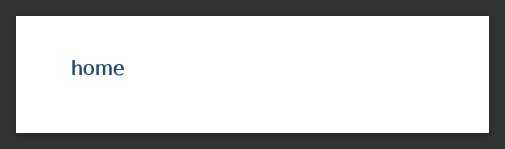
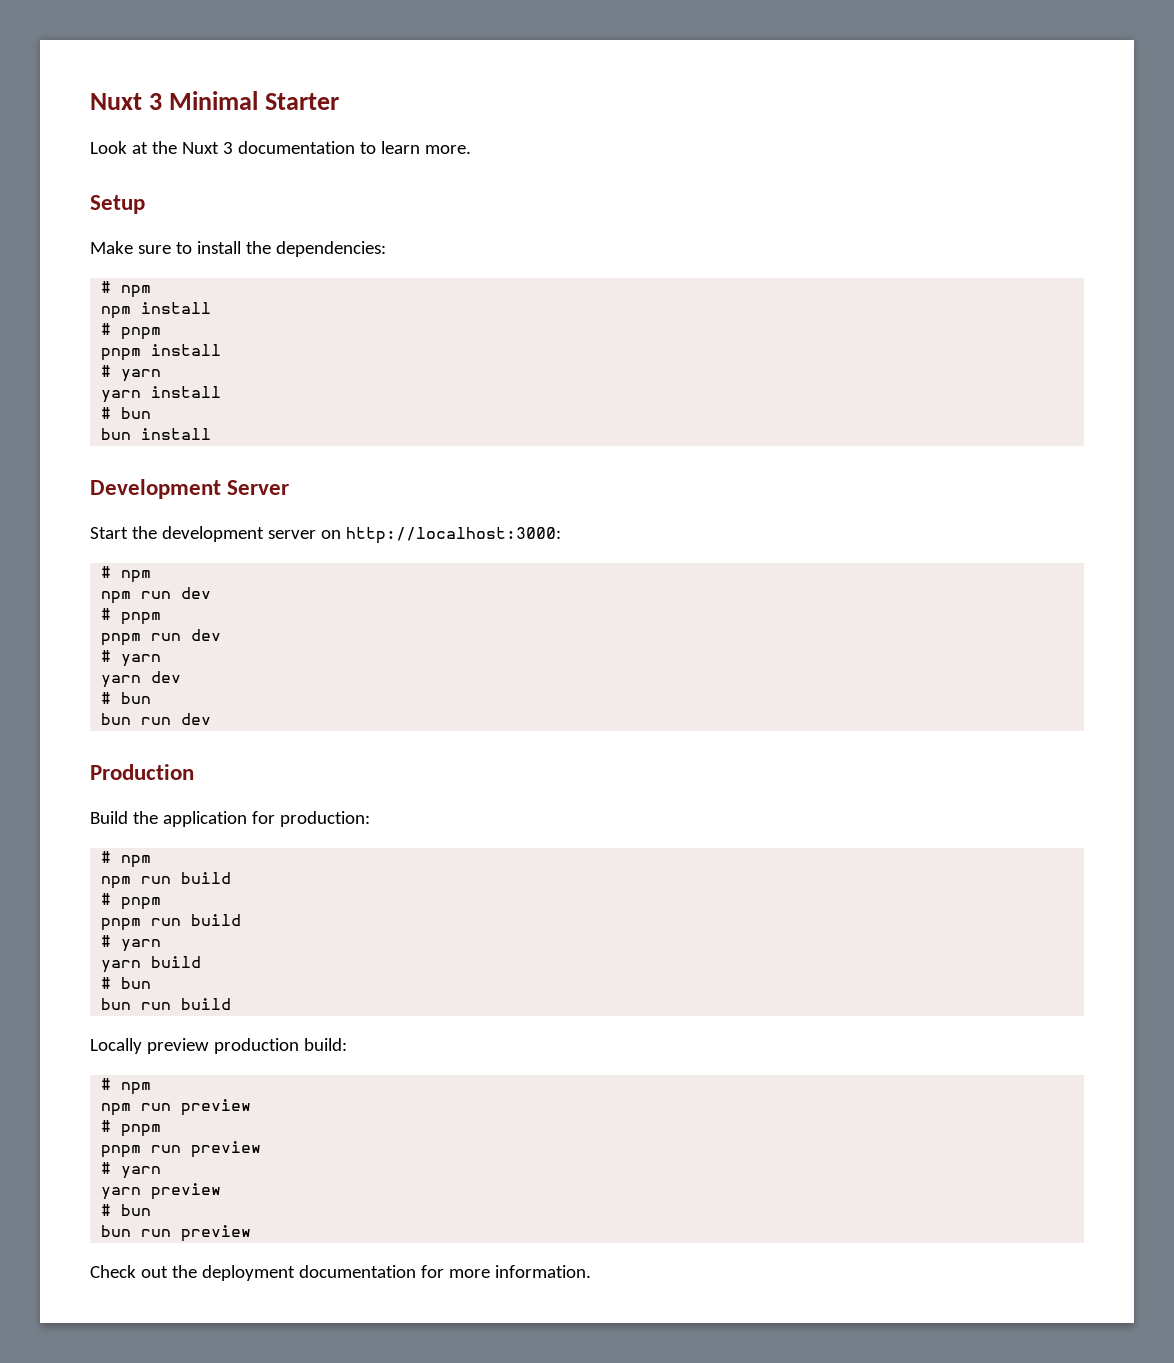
- home
+ Nuxt 3 Minimal Starter
+ Look at the Nuxt 3 documentation to learn more.
+ Setup
+ Make sure to install the dependencies:
+ # npm
+ npm install
+ # pnpm
+ pnpm install
+ # yarn
+ yarn install
+ # bun
+ bun install
+ Development Server
+ Start the development server on http://localhost:3000:
+ # npm
+ npm run dev
+ # pnpm
+ pnpm run dev
+ # yarn
+ yarn dev
+ # bun
+ bun run dev
+ Production
+ Build the application for production:
+ # npm
+ npm run build
+ # pnpm
+ pnpm run build
+ # yarn
+ yarn build
+ # bun
+ bun run build
+ Locally preview production build:
+ # npm
+ npm run preview
+ # pnpm
+ pnpm run preview
+ # yarn
+ yarn preview
+ # bun
+ bun run preview
+ Check out the deployment documentation for more information.

